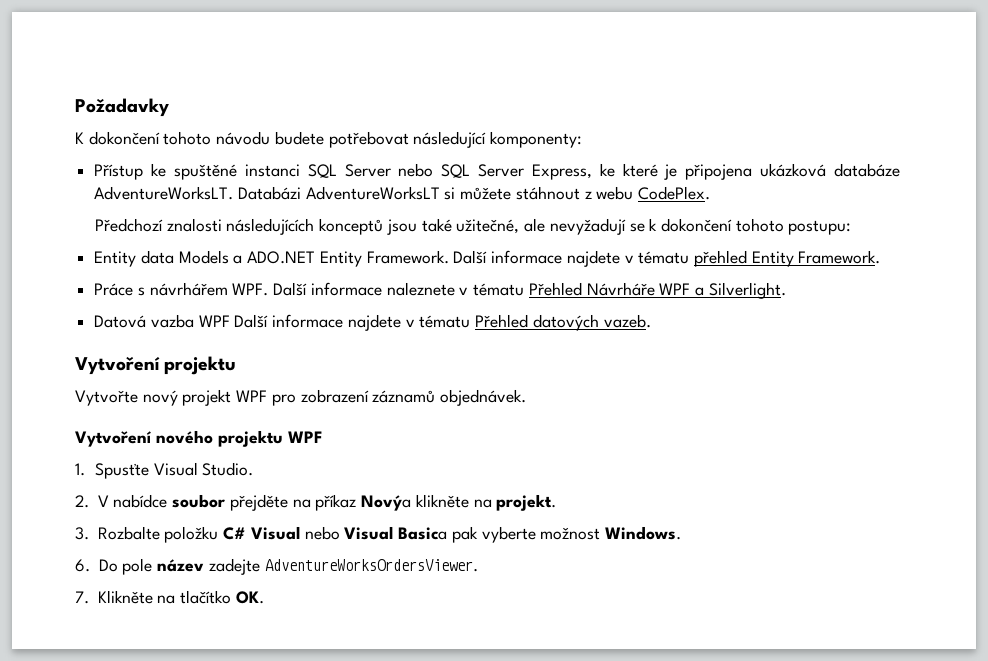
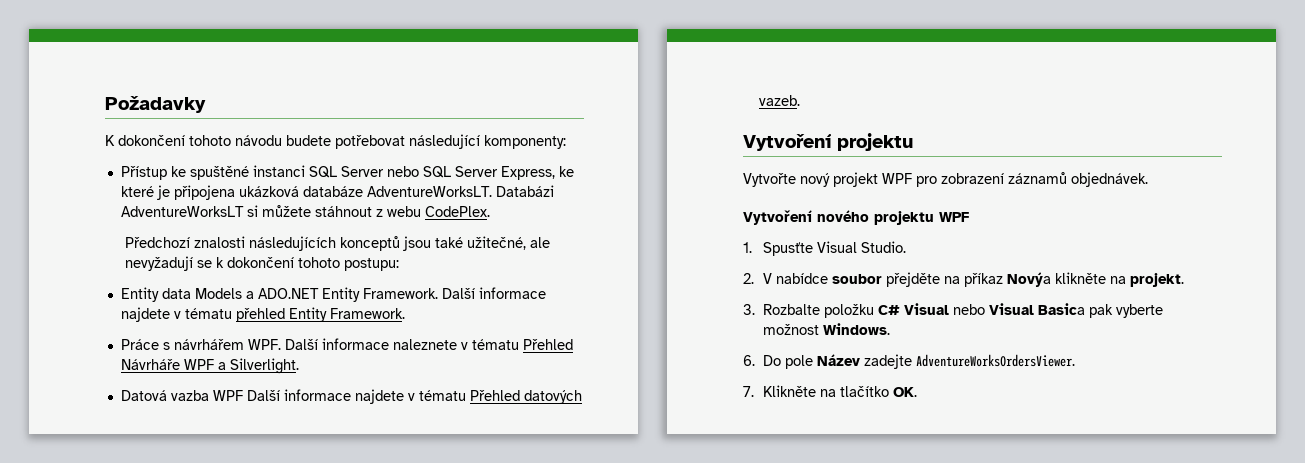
- 6. Do pole název zadejte AdventureWorksOrdersViewer.
+ 6. Do pole Název zadejte AdventureWorksOrdersViewer.

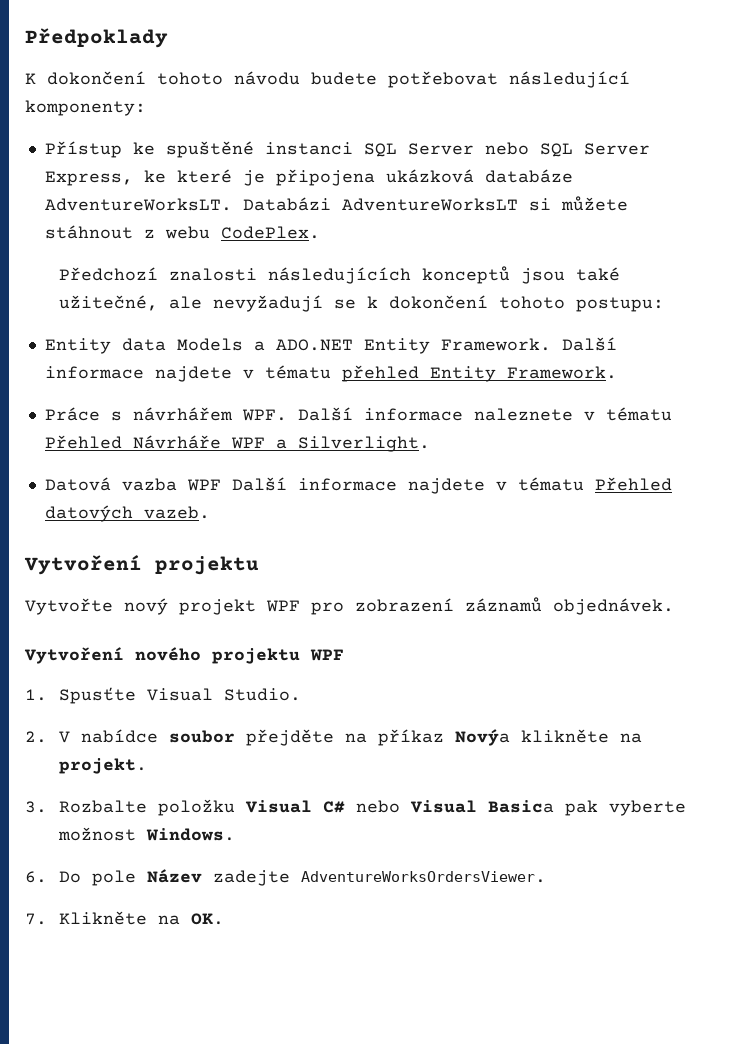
- Požadavky
+ Předpoklady
- 3. Rozbalte položku C# Visual nebo Visual Basica pak vyberte možnost Windows.
+ 3. Rozbalte položku Visual C# nebo Visual Basica pak vyberte možnost Windows.
- 7. Klikněte na tlačítko OK.
+ 7. Klikněte na OK.

